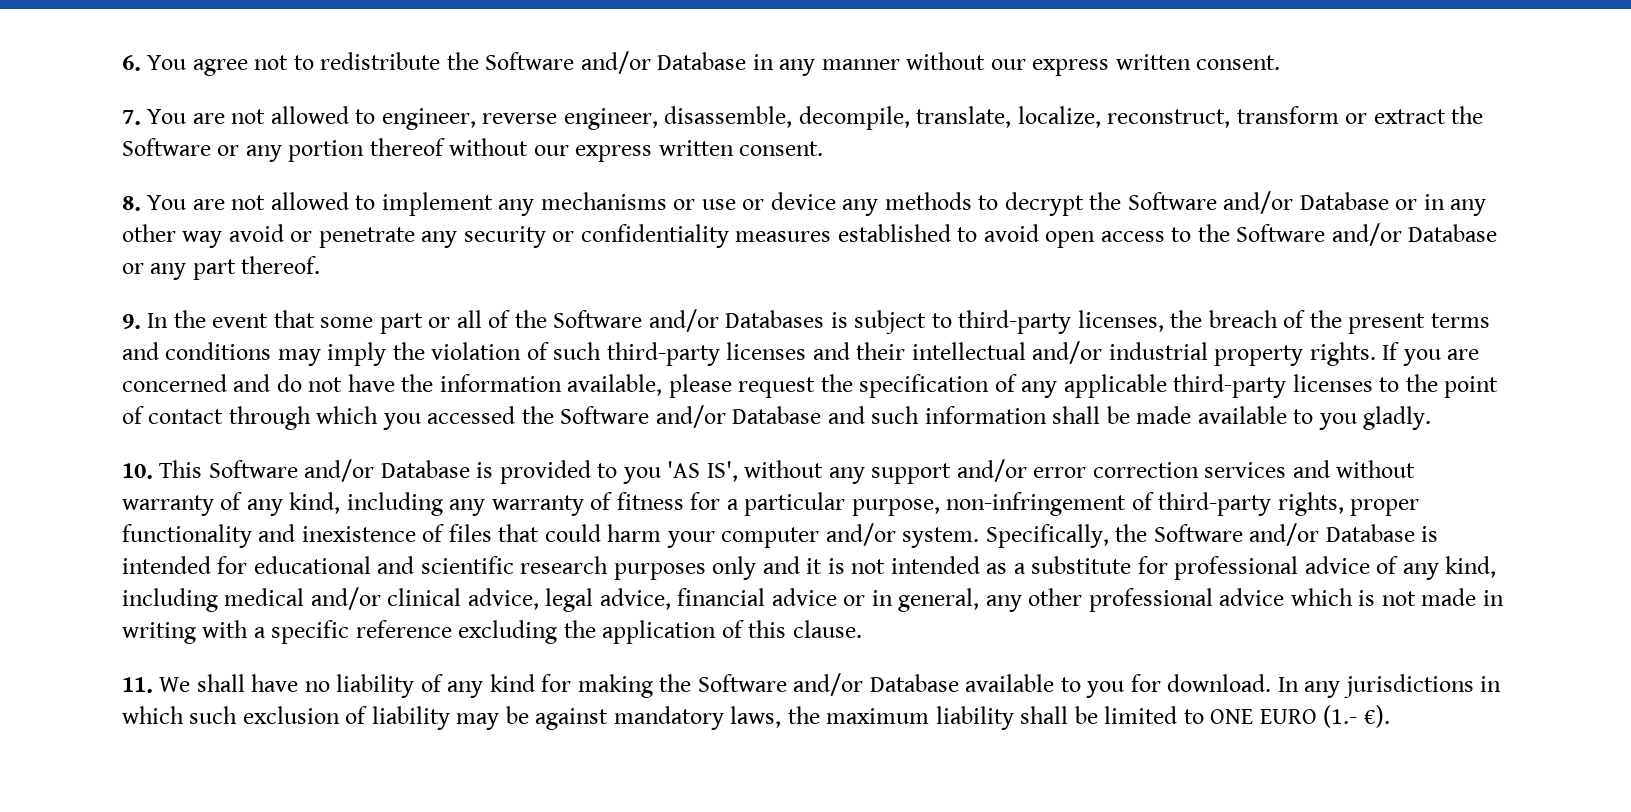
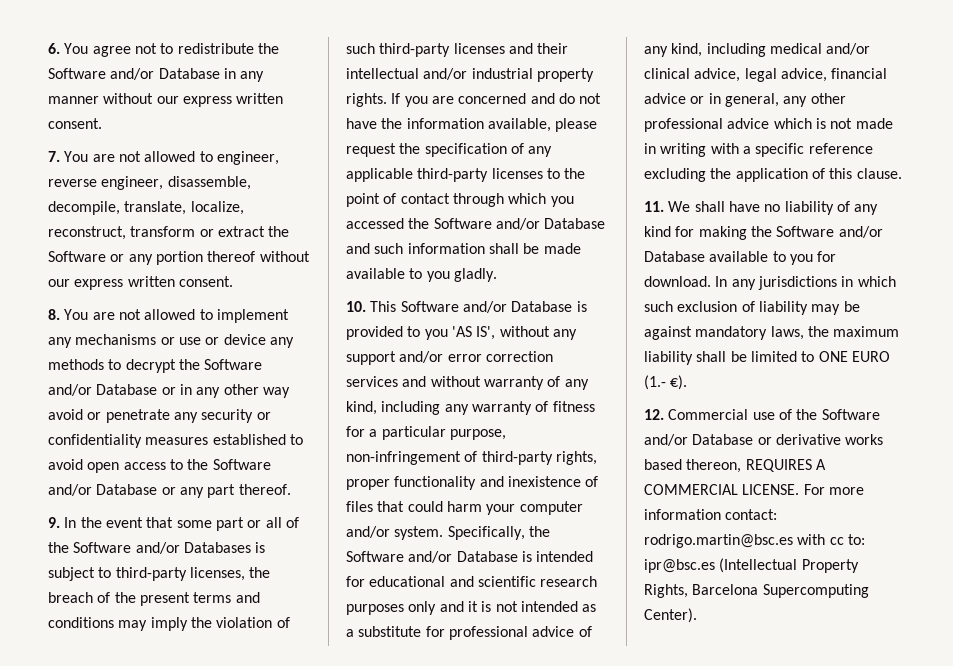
+ 12. Commercial use of the Software and/or Database or derivative works based thereon, REQUIRES A COMMERCIAL LICENSE. For more information contact: rodrigo.martin@bsc.es with cc to: ipr@bsc.es (Intellectual Property Rights, Barcelona Supercomputing Center).

